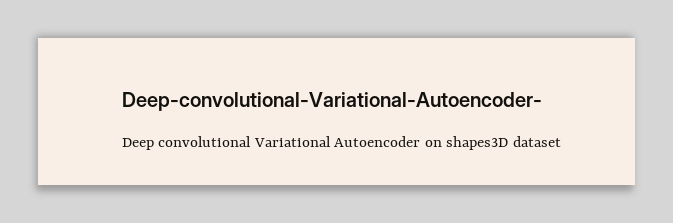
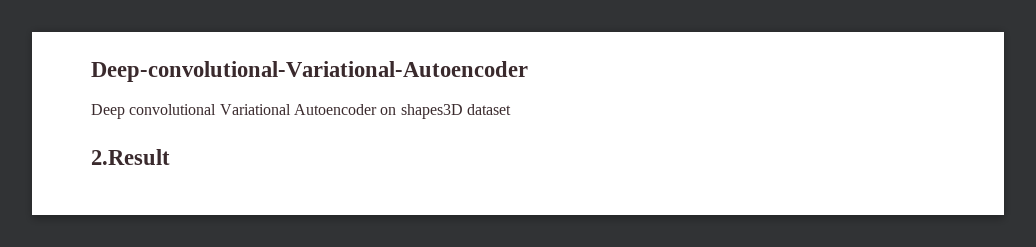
- Deep-convolutional-Variational-Autoencoder-
+ Deep-convolutional-Variational-Autoencoder
+ 2.Result

